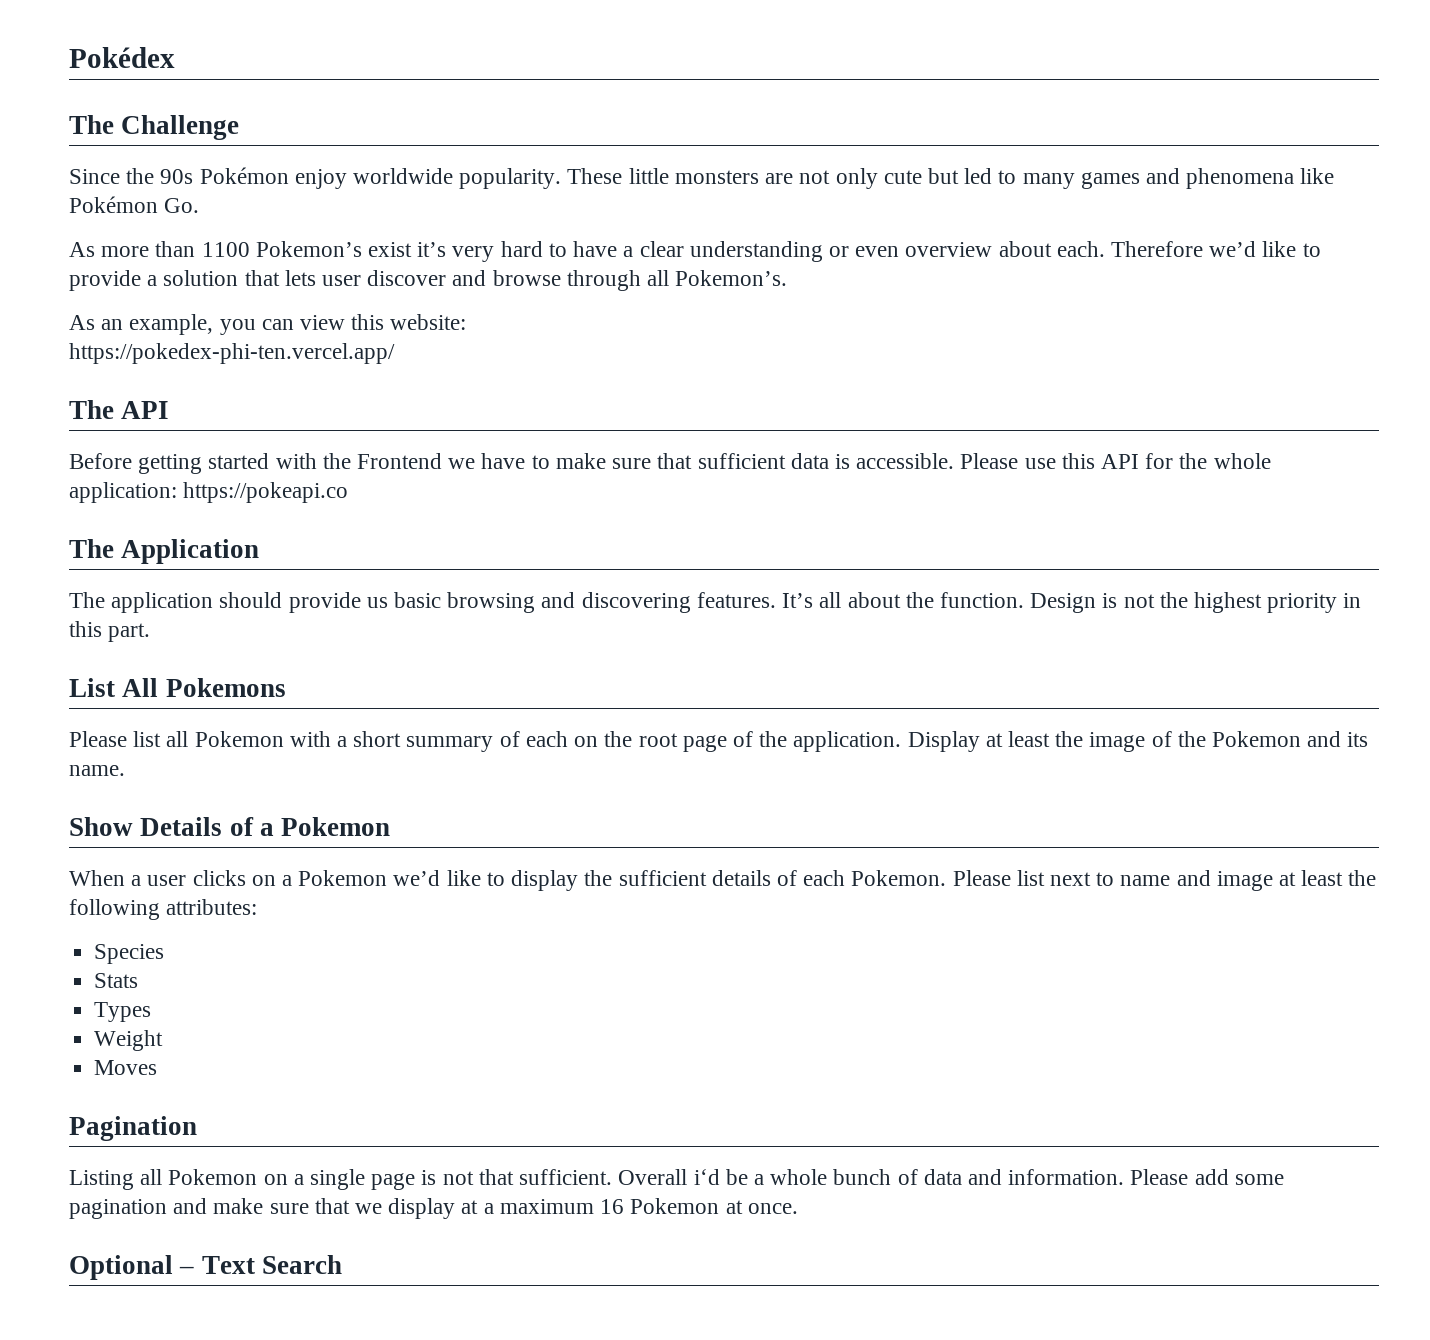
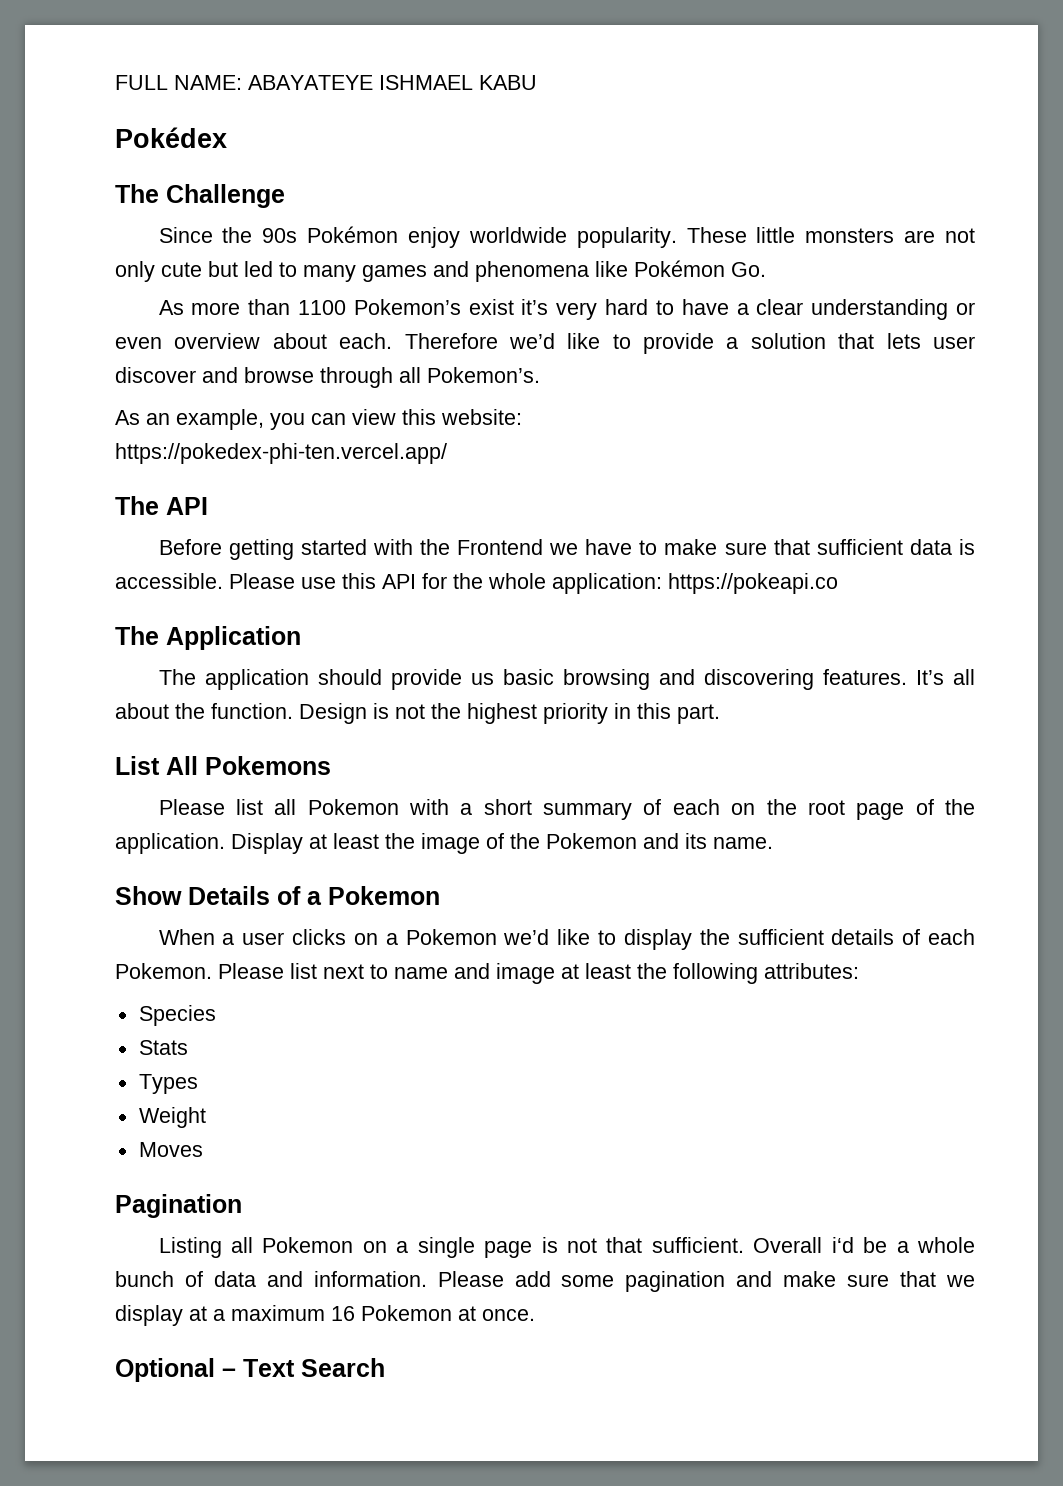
+ FULL NAME: ABAYATEYE ISHMAEL KABU

